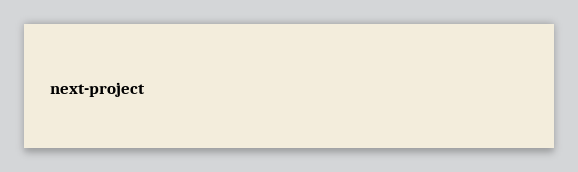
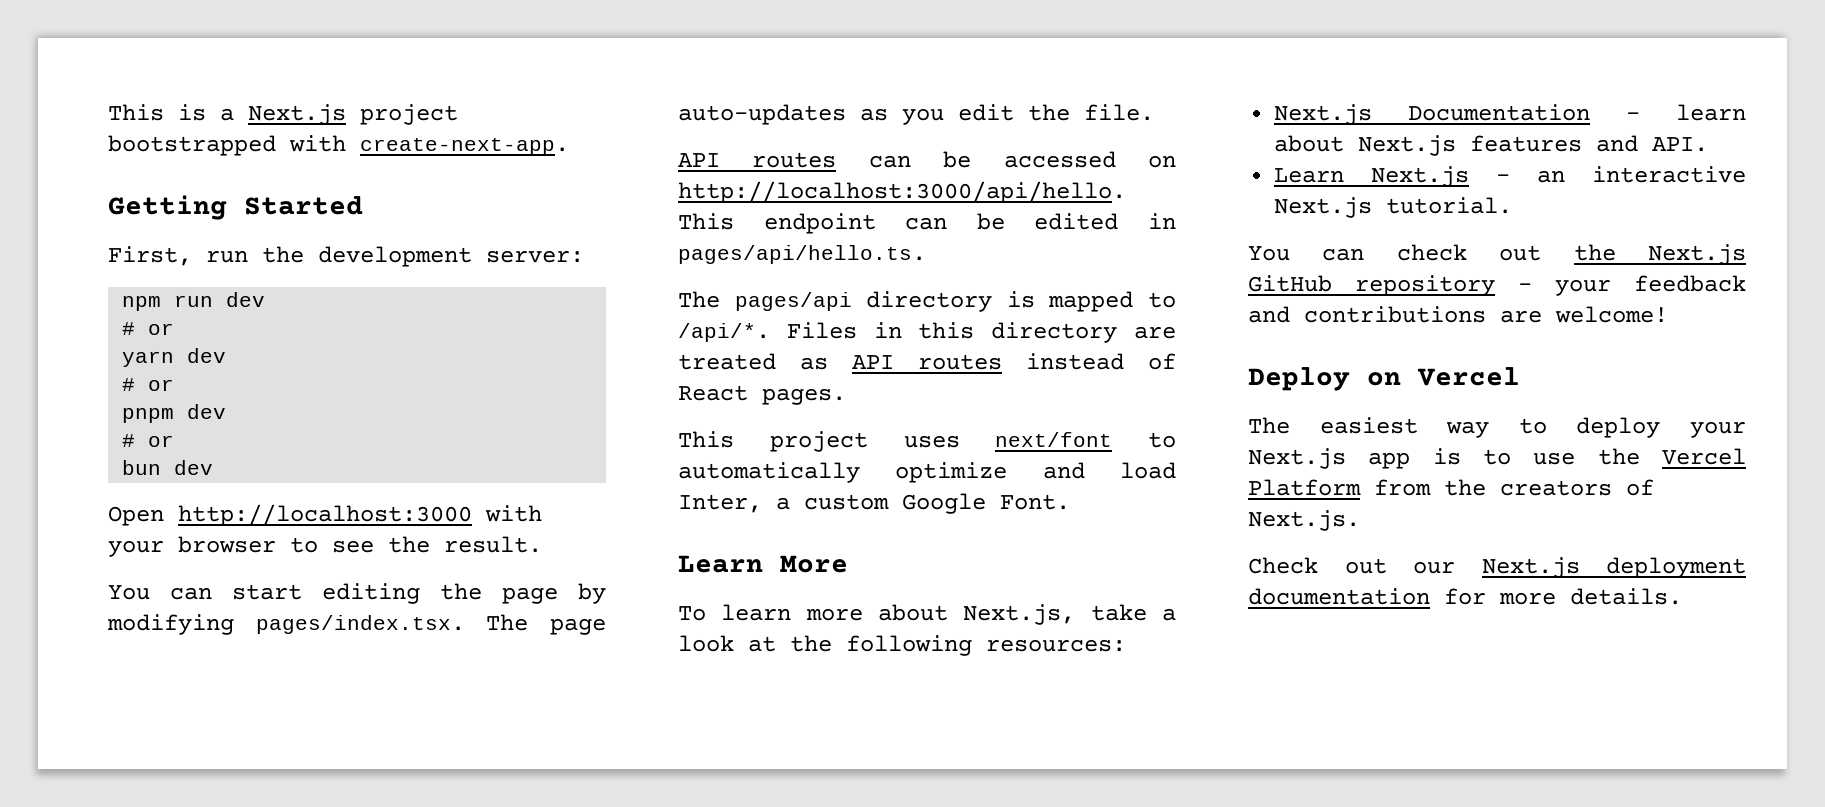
- next-project
+ This is a Next.js project bootstrapped with create-next-app.
+ Getting Started
+ First, run the development server:
+ npm run dev
+ # or
+ yarn dev
+ # or
+ pnpm dev
+ # or
+ bun dev
+ Open http://localhost:3000 with your browser to see the result.
+ You can start editing the page by modifying pages/index.tsx. The page auto-updates as you edit the file.
+ API routes can be accessed on http://localhost:3000/api/hello. This endpoint can be edited in pages/api/hello.ts.
+ The pages/api directory is mapped to /api/*. Files in this directory are treated as API routes instead of React pages.
+ This project uses next/font to automatically optimize and load Inter, a custom Google Font.
+ Learn More
+ To learn more about Next.js, take a look at the following resources:
+ Next.js Documentation - learn about Next.js features and API.
+ Learn Next.js - an interactive Next.js tutorial.
+ You can check out the Next.js GitHub repository - your feedback and contributions are welcome!
+ Deploy on Vercel
+ The easiest way to deploy your Next.js app is to use the Vercel Platform from the creators of Next.js.
+ Check out our Next.js deployment documentation for more details.

